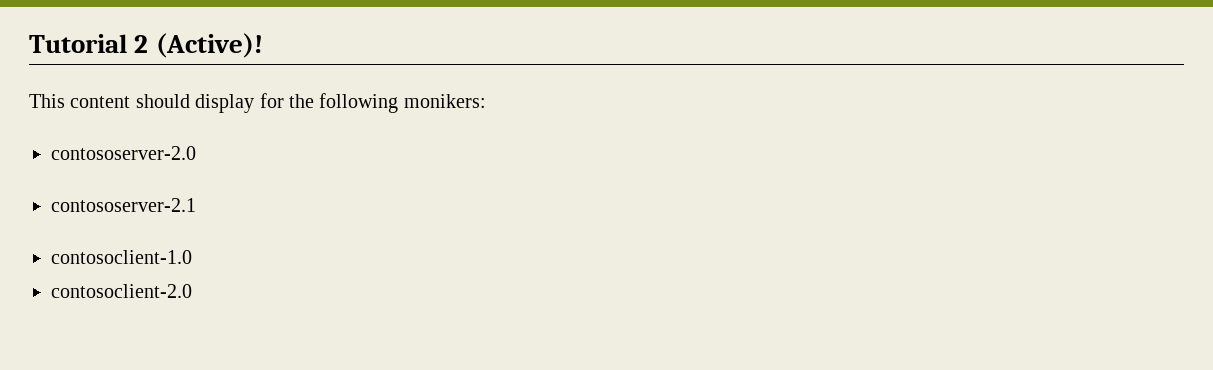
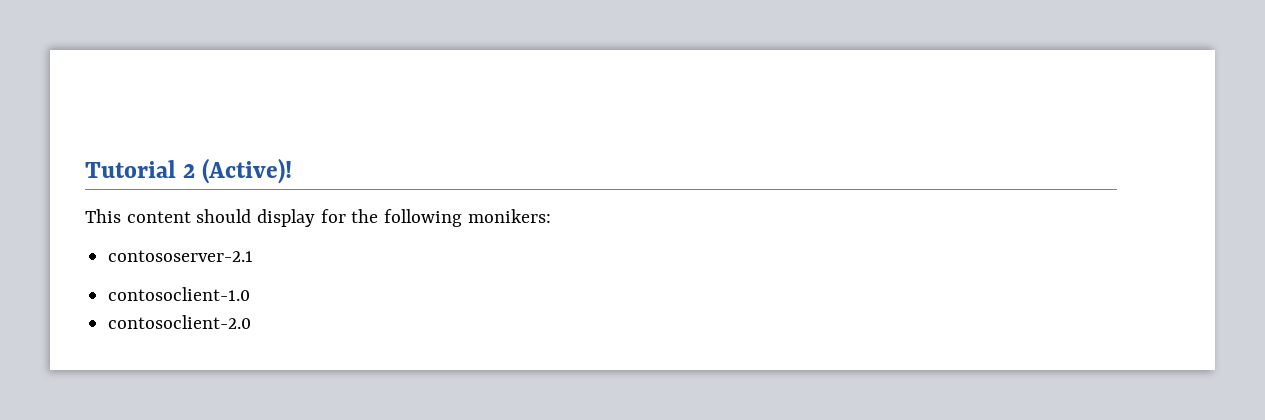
- contososerver-2.0

